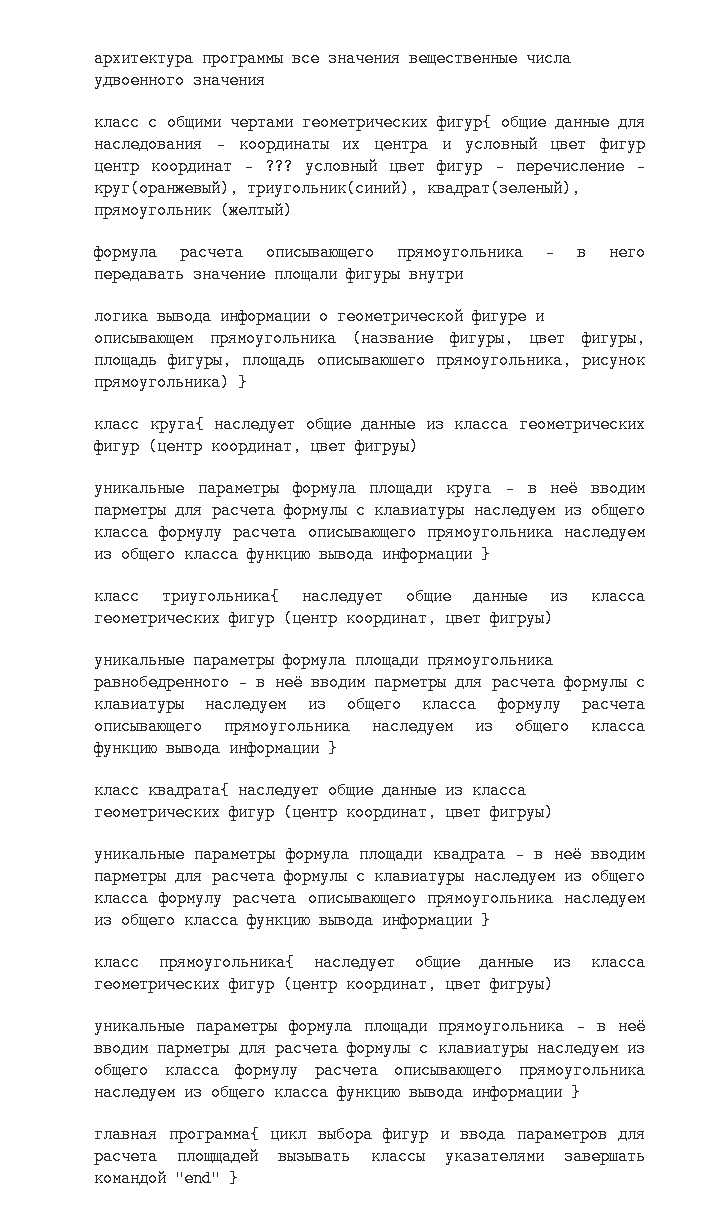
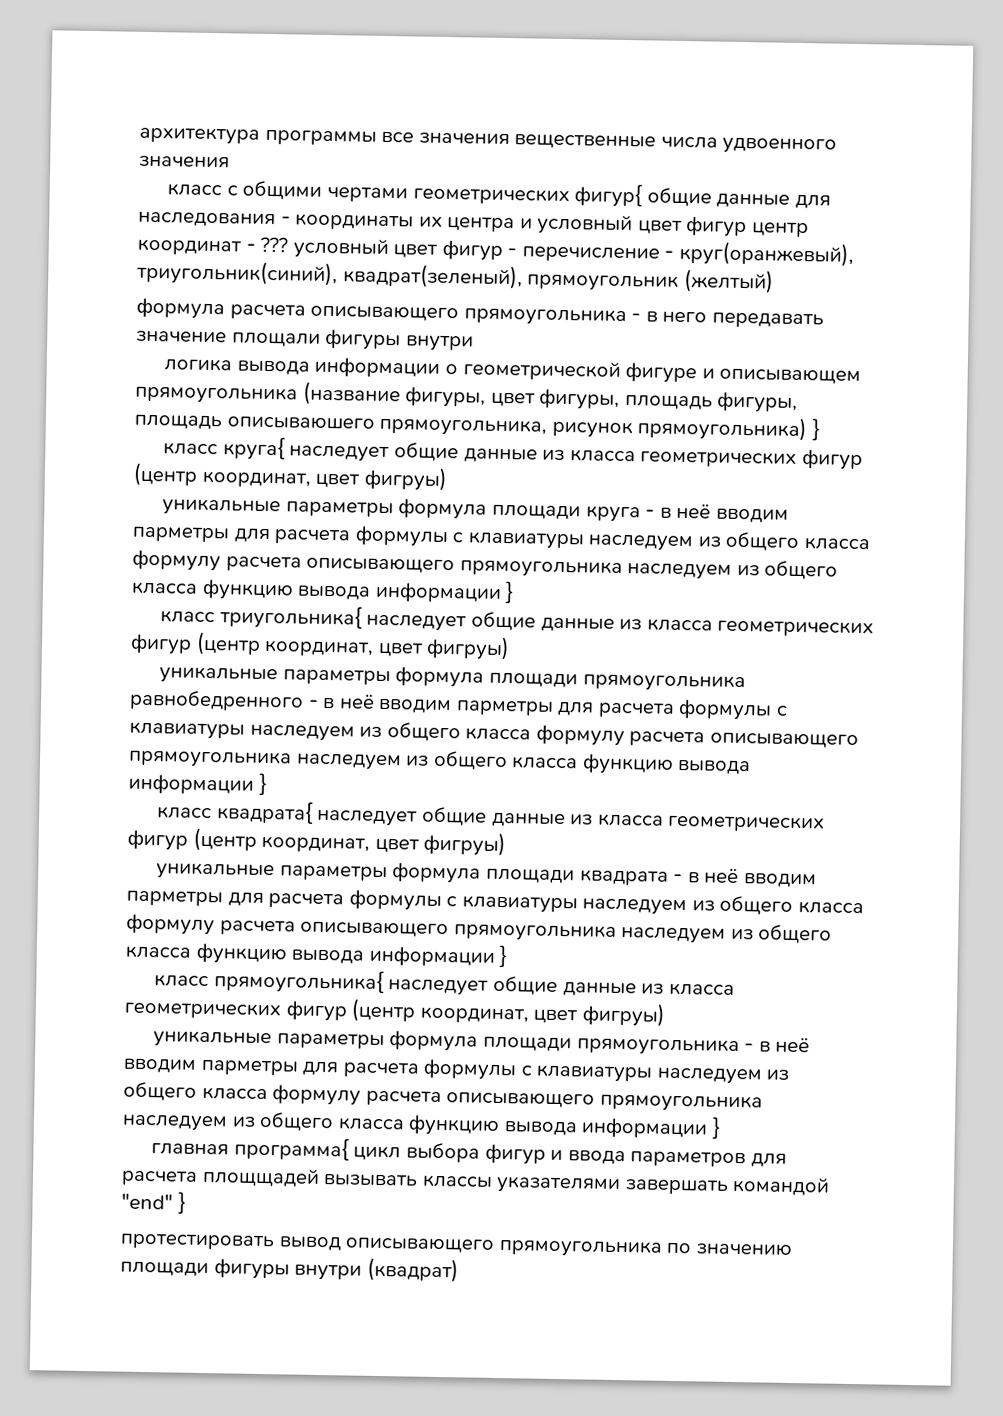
+ протестировать вывод описывающего прямоугольника по значению площади фигуры внутри (квадрат)

